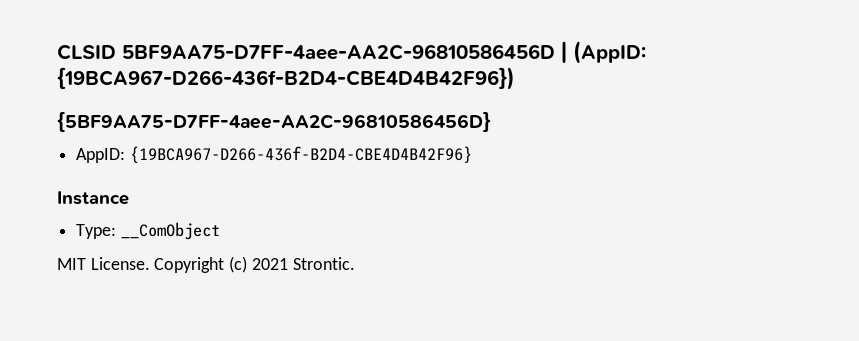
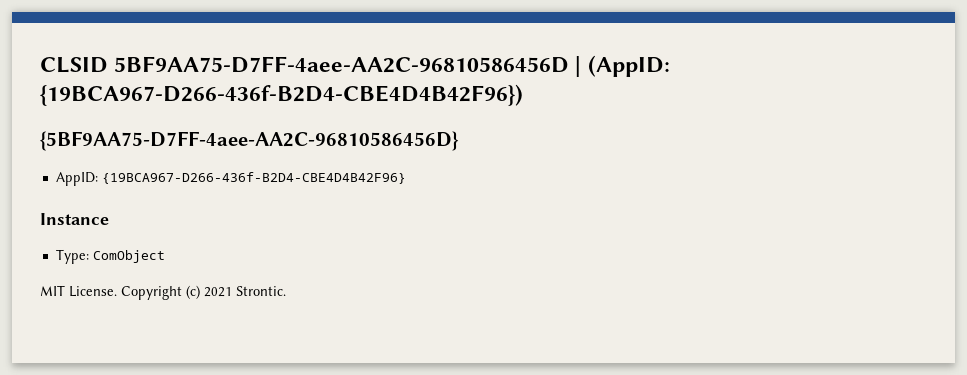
- Type: __ComObject
+ Type: ComObject

